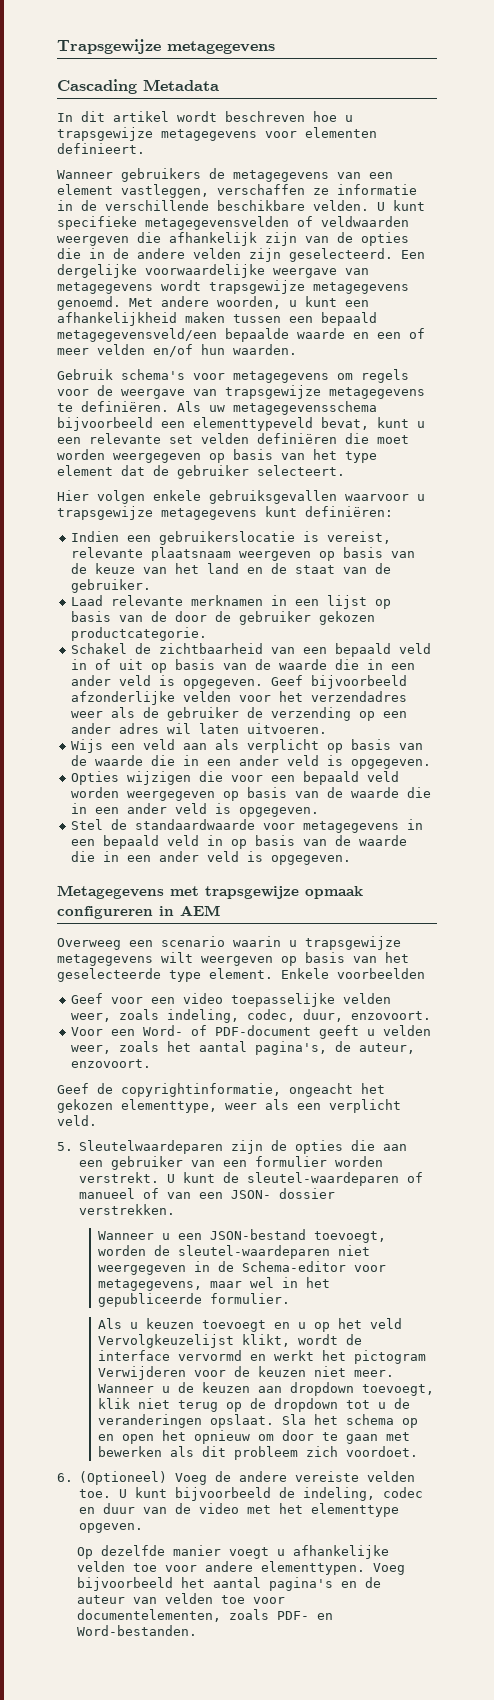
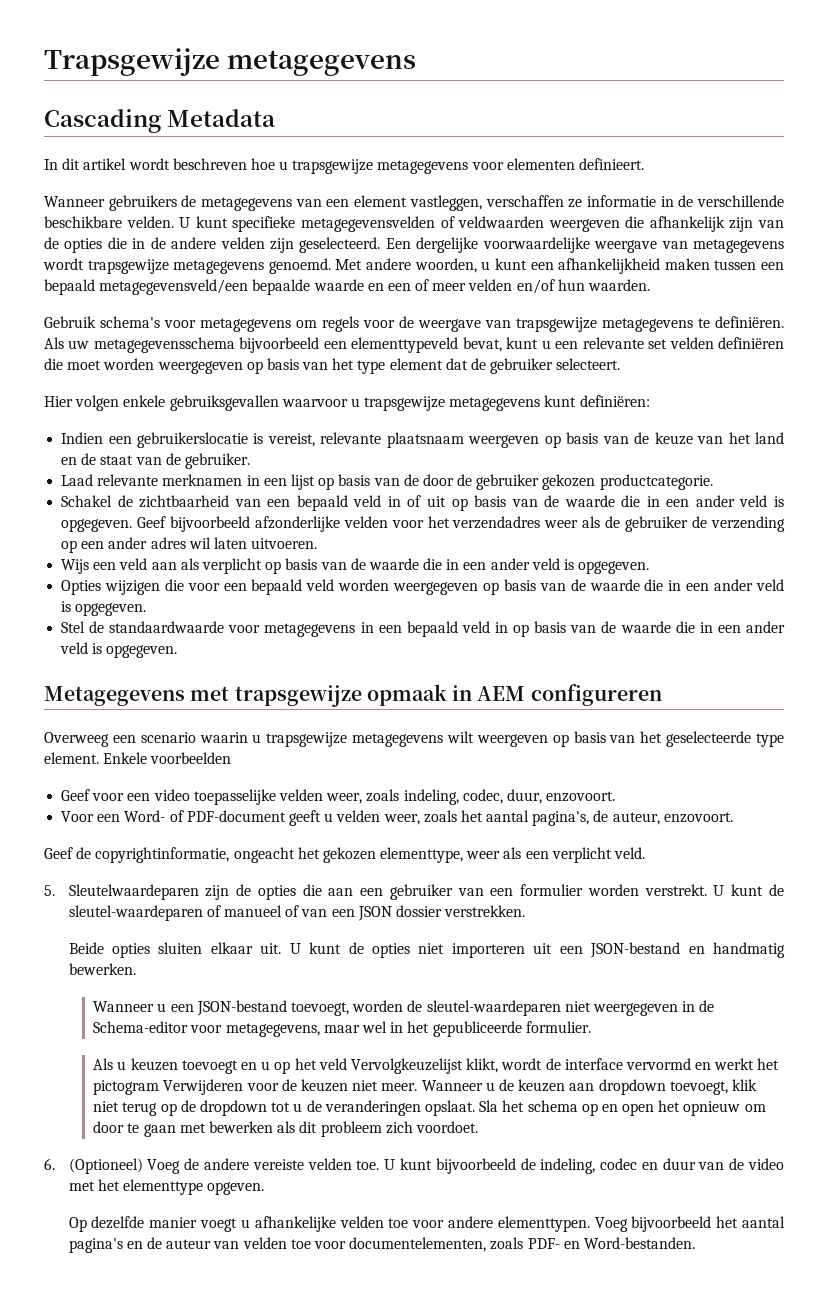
- Metagegevens met trapsgewijze opmaak configureren in AEM
+ Metagegevens met trapsgewijze opmaak in AEM configureren
- U kunt de sleutel-waardeparen of manueel of van een JSON- dossier verstrekken.
+ U kunt de sleutel-waardeparen of manueel of van een JSON dossier verstrekken.
+ Beide opties sluiten elkaar uit. U kunt de opties niet importeren uit een JSON-bestand en handmatig bewerken.

